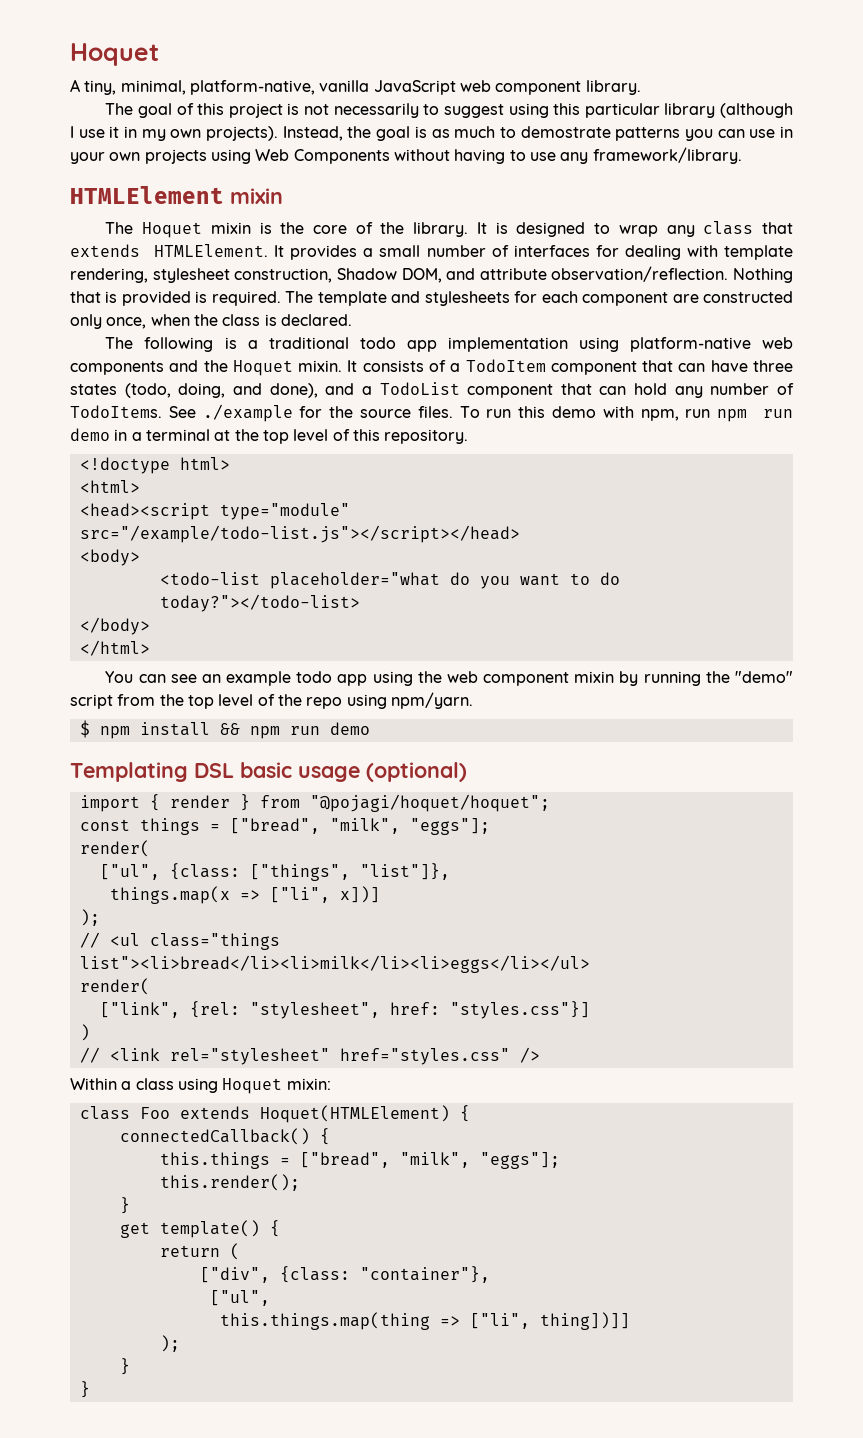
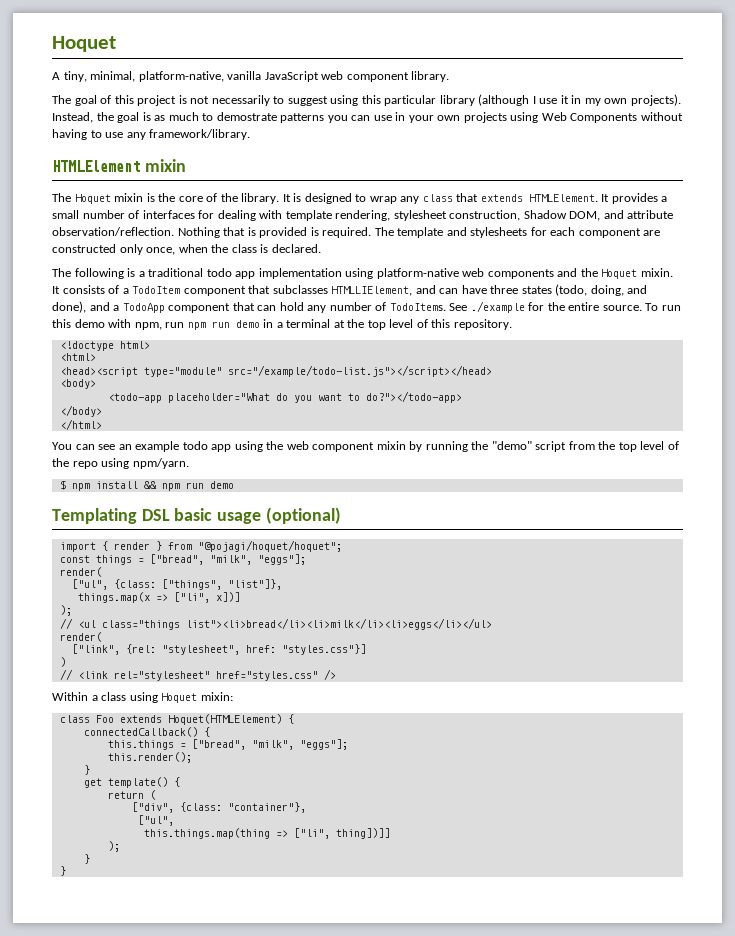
- It consists of a TodoItem component that can have three states (todo, doing, and done), and a TodoList component that can hold any number of TodoItems.
+ It consists of a TodoItem component that subclasses HTMLLIElement, and can have three states (todo, doing, and done), and a TodoApp component that can hold any number of TodoItems.
- See ./example for the source files.
+ See ./example for the entire source.
- <todo-list placeholder="what do you want to do today?"></todo-list>
+ <todo-app placeholder="What do you want to do?"></todo-app>

